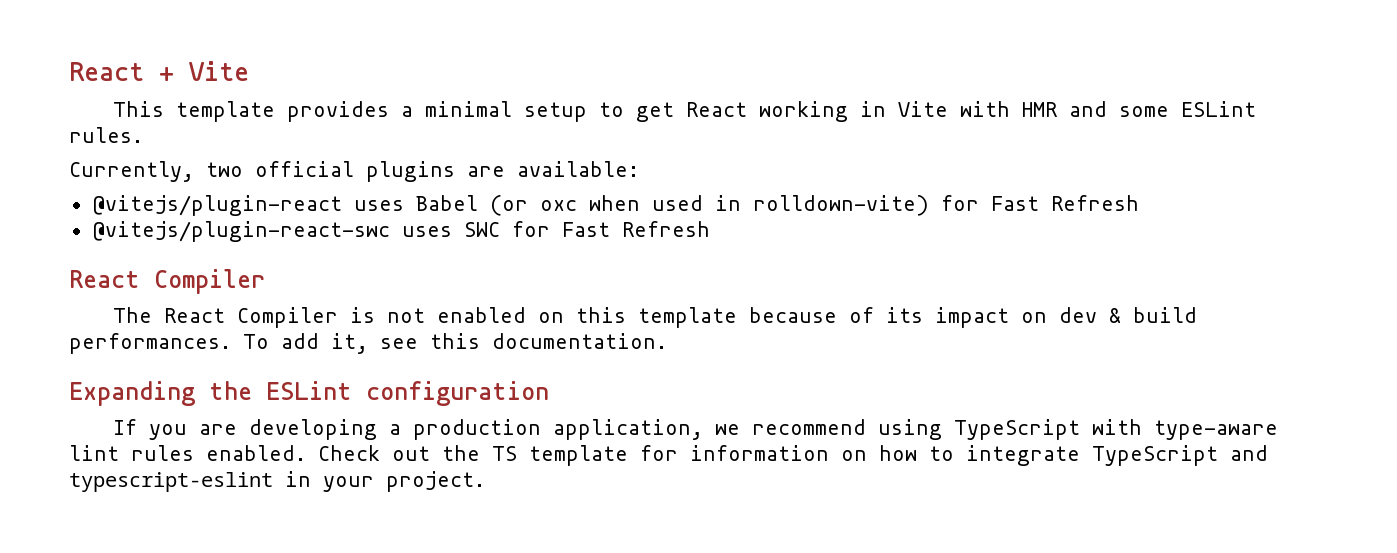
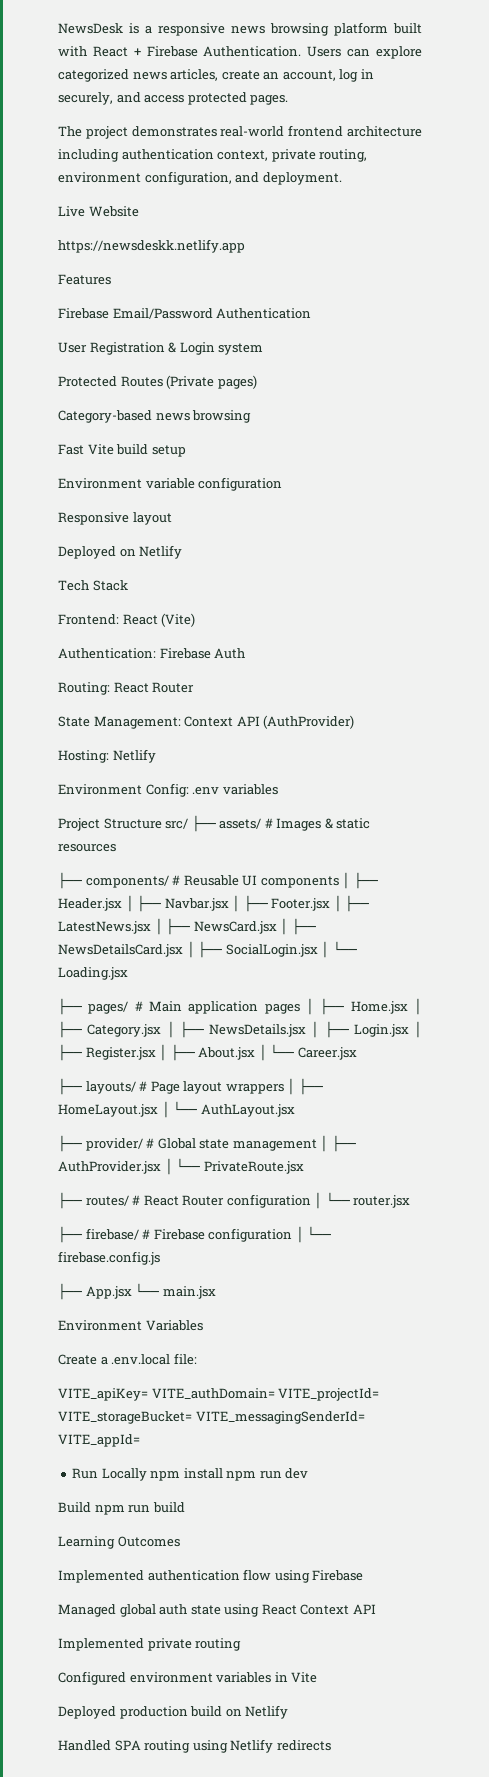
- React + Vite
- This template provides a minimal setup to get React working in Vite with HMR and some ESLint rules.
- Currently, two official plugins are available:
- @vitejs/plugin-react uses Babel (or oxc when used in rolldown-vite) for Fast Refresh
- @vitejs/plugin-react-swc uses SWC for Fast Refresh
- React Compiler
- The React Compiler is not enabled on this template because of its impact on dev & build performances. To add it, see this documentation.
- Expanding the ESLint configuration
- If you are developing a production application, we recommend using TypeScript with type-aware lint rules enabled. Check out the TS template for information on how to integrate TypeScript and typescript-eslint in your project.
+ NewsDesk is a responsive news browsing platform built with React + Firebase Authentication. Users can explore categorized news articles, create an account, log in securely, and access protected pages.
+ The project demonstrates real-world frontend architecture including authentication context, private routing, environment configuration, and deployment.
+ Live Website
+ https://newsdeskk.netlify.app
+ Features
+ Firebase Email/Password Authentication
+ User Registration & Login system
+ Protected Routes (Private pages)
+ Category-based news browsing
+ Fast Vite build setup
+ Environment variable configuration
+ Responsive layout
+ Deployed on Netlify
+ Tech Stack
+ Frontend: React (Vite)
+ Authentication: Firebase Auth
+ Routing: React Router
+ State Management: Context API (AuthProvider)
+ Hosting: Netlify
+ Environment Config: .env variables
+ Project Structure src/ ├── assets/ # Images & static resources
+ ├── components/ # Reusable UI components │ ├── Header.jsx │ ├── Navbar.jsx │ ├── Footer.jsx │ ├── LatestNews.jsx │ ├── NewsCard.jsx │ ├── NewsDetailsCard.jsx │ ├── SocialLogin.jsx │ └── Loading.jsx
+ ├── pages/ # Main application pages │ ├── Home.jsx │ ├── Category.jsx │ ├── NewsDetails.jsx │ ├── Login.jsx │ ├── Register.jsx │ ├── About.jsx │ └── Career.jsx
+ ├── layouts/ # Page layout wrappers │ ├── HomeLayout.jsx │ └── AuthLayout.jsx
+ ├── provider/ # Global state management │ ├── AuthProvider.jsx │ └── PrivateRoute.jsx
+ ├── routes/ # React Router configuration │ └── router.jsx
+ ├── firebase/ # Firebase configuration │ └── firebase.config.js
+ ├── App.jsx └── main.jsx
+ Environment Variables
+ Create a .env.local file:
+ VITE_apiKey= VITE_authDomain= VITE_projectId= VITE_storageBucket= VITE_messagingSenderId= VITE_appId=
+ Run Locally npm install npm run dev
+ Build npm run build
+ Learning Outcomes
+ Implemented authentication flow using Firebase
+ Managed global auth state using React Context API
+ Implemented private routing
+ Configured environment variables in Vite
+ Deployed production build on Netlify
+ Handled SPA routing using Netlify redirects

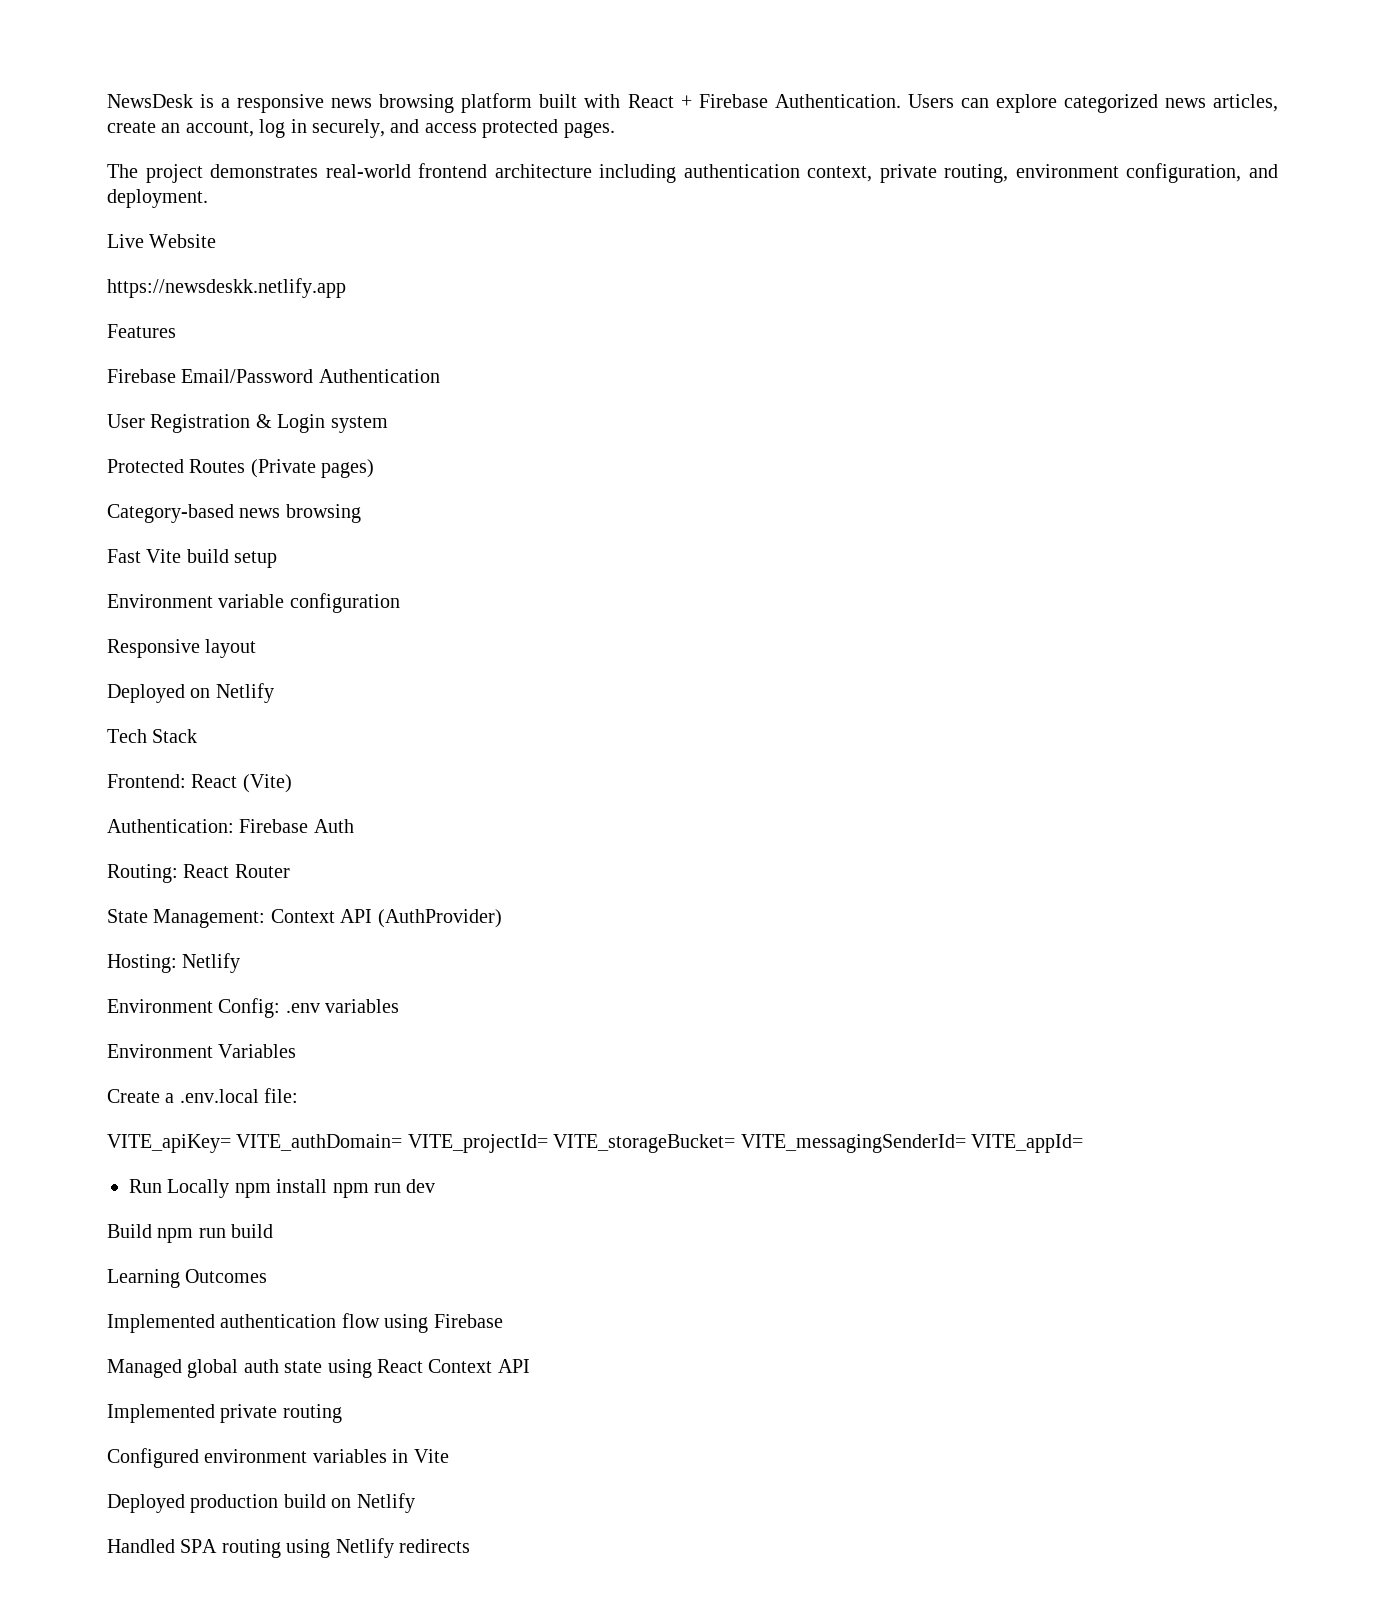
- Project Structure src/ ├── assets/ # Images & static resources
- ├── components/ # Reusable UI components │ ├── Header.jsx │ ├── Navbar.jsx │ ├── Footer.jsx │ ├── LatestNews.jsx │ ├── NewsCard.jsx │ ├── NewsDetailsCard.jsx │ ├── SocialLogin.jsx │ └── Loading.jsx
- ├── pages/ # Main application pages │ ├── Home.jsx │ ├── Category.jsx │ ├── NewsDetails.jsx │ ├── Login.jsx │ ├── Register.jsx │ ├── About.jsx │ └── Career.jsx
- ├── layouts/ # Page layout wrappers │ ├── HomeLayout.jsx │ └── AuthLayout.jsx
- ├── provider/ # Global state management │ ├── AuthProvider.jsx │ └── PrivateRoute.jsx
- ├── routes/ # React Router configuration │ └── router.jsx
- ├── firebase/ # Firebase configuration │ └── firebase.config.js
- ├── App.jsx └── main.jsx

